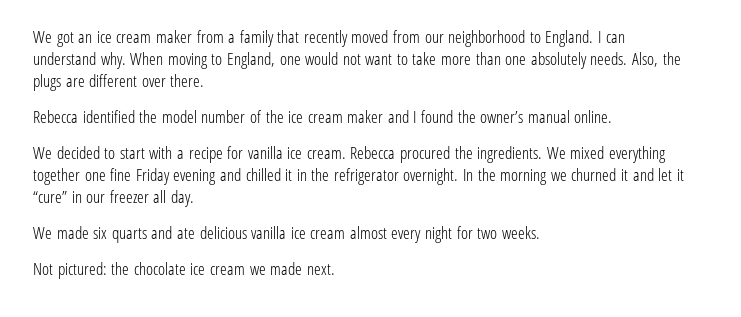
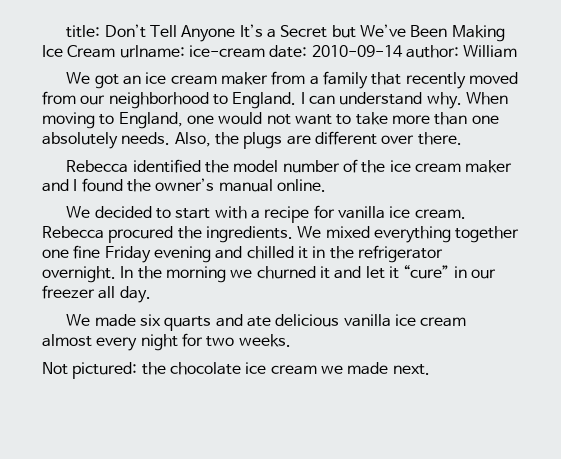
+ title: Donʼt Tell Anyone Itʼs a Secret but Weʼve Been Making Ice Cream urlname: ice-cream date: 2010-09-14 author: William

